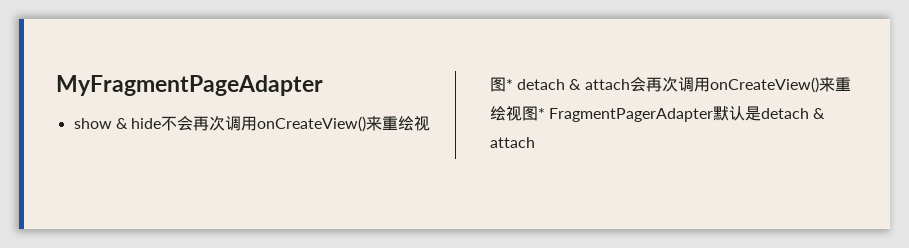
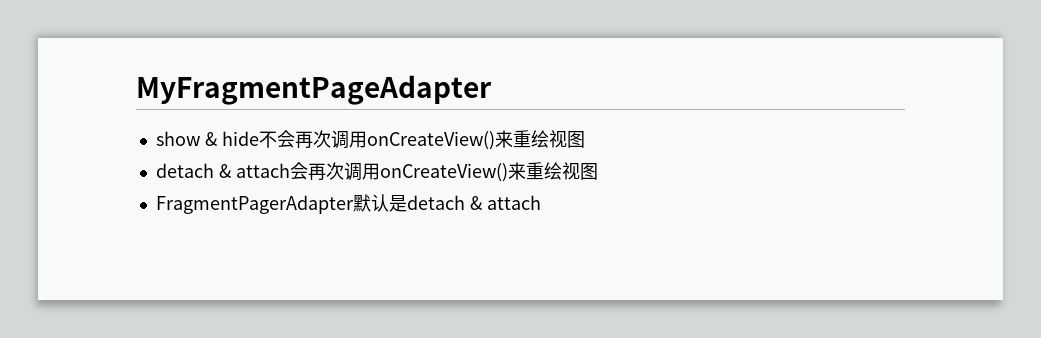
- show & hide不会再次调用onCreateView()来重绘视图* detach & attach会再次调用onCreateView()来重绘视图* FragmentPagerAdapter默认是detach & attach
+ show & hide不会再次调用onCreateView()来重绘视图
+ detach & attach会再次调用onCreateView()来重绘视图
+ FragmentPagerAdapter默认是detach & attach

